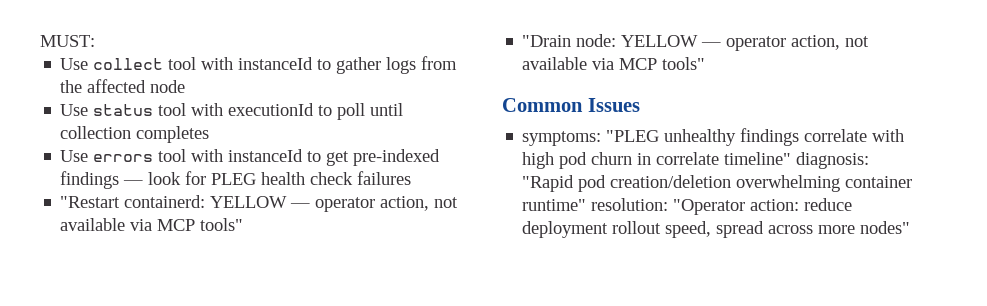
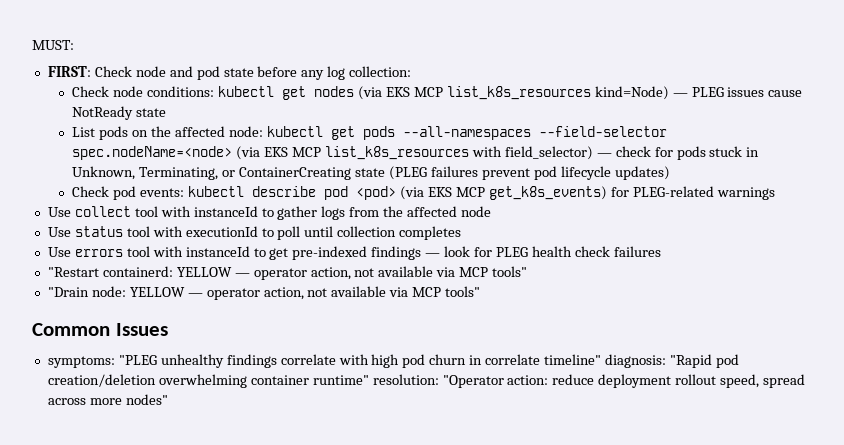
+ FIRST: Check node and pod state before any log collection:
+ Check node conditions: kubectl get nodes (via EKS MCP list_k8s_resources kind=Node) — PLEG issues cause NotReady state
+ List pods on the affected node: kubectl get pods --all-namespaces --field-selector spec.nodeName=<node> (via EKS MCP list_k8s_resources with field_selector) — check for pods stuck in Unknown, Terminating, or ContainerCreating state (PLEG failures prevent pod lifecycle updates)
+ Check pod events: kubectl describe pod <pod> (via EKS MCP get_k8s_events) for PLEG-related warnings

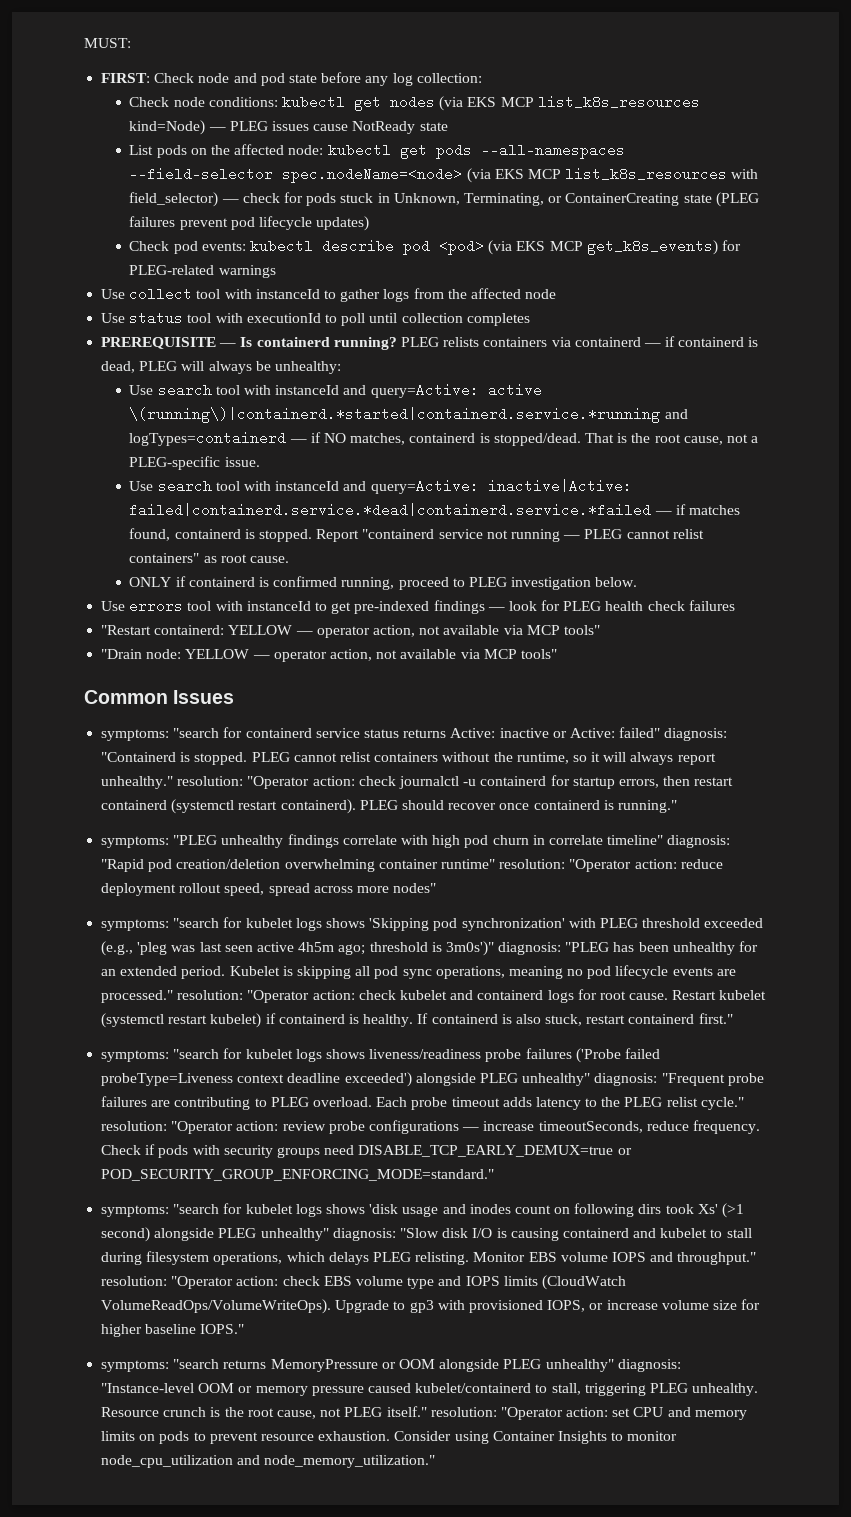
+ PREREQUISITE — Is containerd running? PLEG relists containers via containerd — if containerd is dead, PLEG will always be unhealthy:
+ Use search tool with instanceId and query=Active: active \(running\)|containerd.*started|containerd.service.*running and logTypes=containerd — if NO matches, containerd is stopped/dead. That is the root cause, not a PLEG-specific issue.
+ Use search tool with instanceId and query=Active: inactive|Active: failed|containerd.service.*dead|containerd.service.*failed — if matches found, containerd is stopped. Report "containerd service not running — PLEG cannot relist containers" as root cause.
+ ONLY if containerd is confirmed running, proceed to PLEG investigation below.
+ symptoms: "search for containerd service status returns Active: inactive or Active: failed" diagnosis: "Containerd is stopped. PLEG cannot relist containers without the runtime, so it will always report unhealthy." resolution: "Operator action: check journalctl -u containerd for startup errors, then restart containerd (systemctl restart containerd). PLEG should recover once containerd is running."
+ symptoms: "search for kubelet logs shows 'Skipping pod synchronization' with PLEG threshold exceeded (e.g., 'pleg was last seen active 4h5m ago; threshold is 3m0s')" diagnosis: "PLEG has been unhealthy for an extended period. Kubelet is skipping all pod sync operations, meaning no pod lifecycle events are processed." resolution: "Operator action: check kubelet and containerd logs for root cause. Restart kubelet (systemctl restart kubelet) if containerd is healthy. If containerd is also stuck, restart containerd first."
+ symptoms: "search for kubelet logs shows liveness/readiness probe failures ('Probe failed probeType=Liveness context deadline exceeded') alongside PLEG unhealthy" diagnosis: "Frequent probe failures are contributing to PLEG overload. Each probe timeout adds latency to the PLEG relist cycle." resolution: "Operator action: review probe configurations — increase timeoutSeconds, reduce frequency. Check if pods with security groups need DISABLE_TCP_EARLY_DEMUX=true or POD_SECURITY_GROUP_ENFORCING_MODE=standard."
+ symptoms: "search for kubelet logs shows 'disk usage and inodes count on following dirs took Xs' (>1 second) alongside PLEG unhealthy" diagnosis: "Slow disk I/O is causing containerd and kubelet to stall during filesystem operations, which delays PLEG relisting. Monitor EBS volume IOPS and throughput." resolution: "Operator action: check EBS volume type and IOPS limits (CloudWatch VolumeReadOps/VolumeWriteOps). Upgrade to gp3 with provisioned IOPS, or increase volume size for higher baseline IOPS."
+ symptoms: "search returns MemoryPressure or OOM alongside PLEG unhealthy" diagnosis: "Instance-level OOM or memory pressure caused kubelet/containerd to stall, triggering PLEG unhealthy. Resource crunch is the root cause, not PLEG itself." resolution: "Operator action: set CPU and memory limits on pods to prevent resource exhaustion. Consider using Container Insights to monitor node_cpu_utilization and node_memory_utilization."

